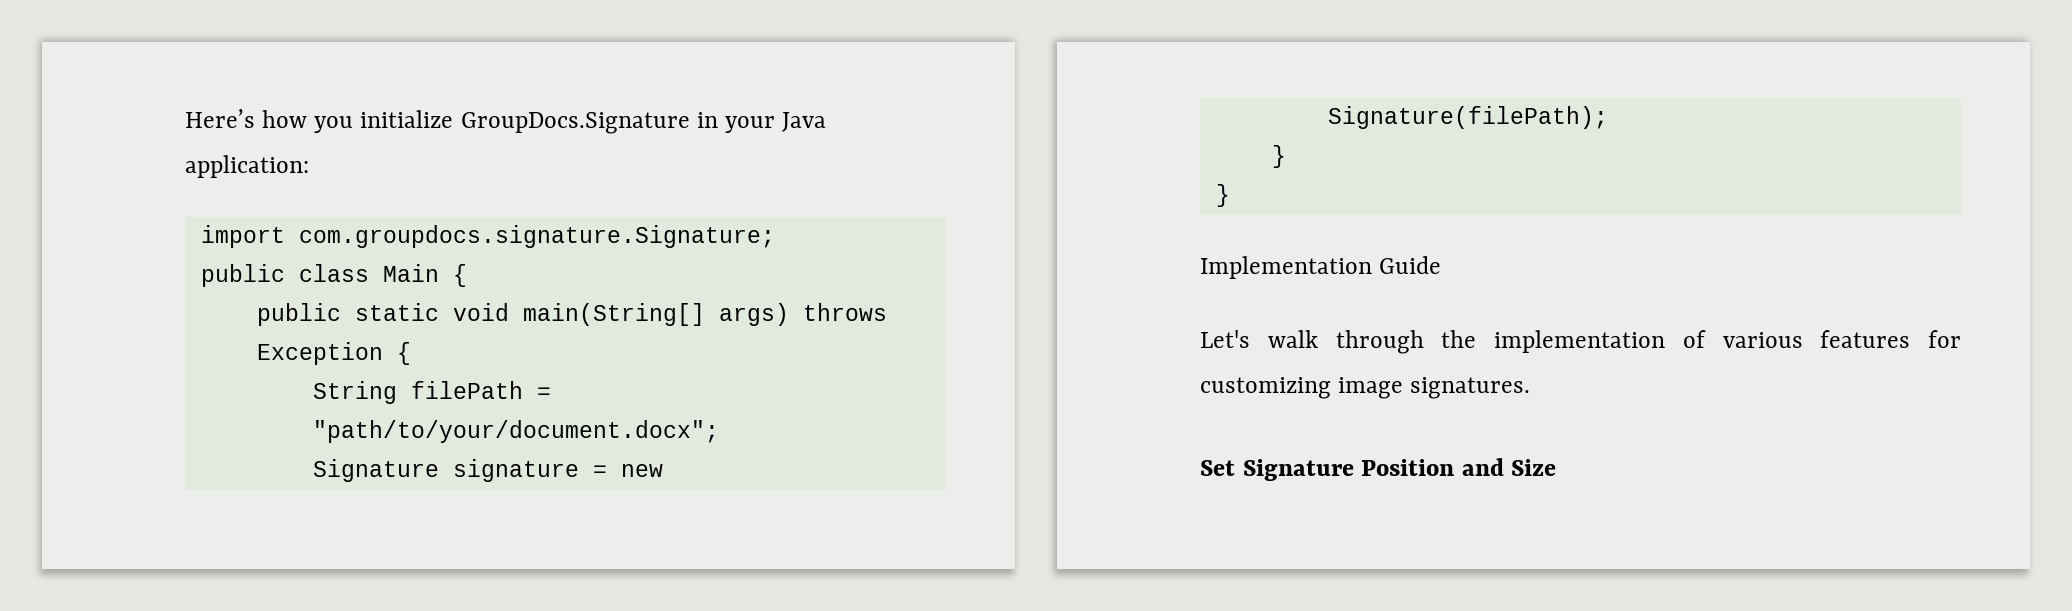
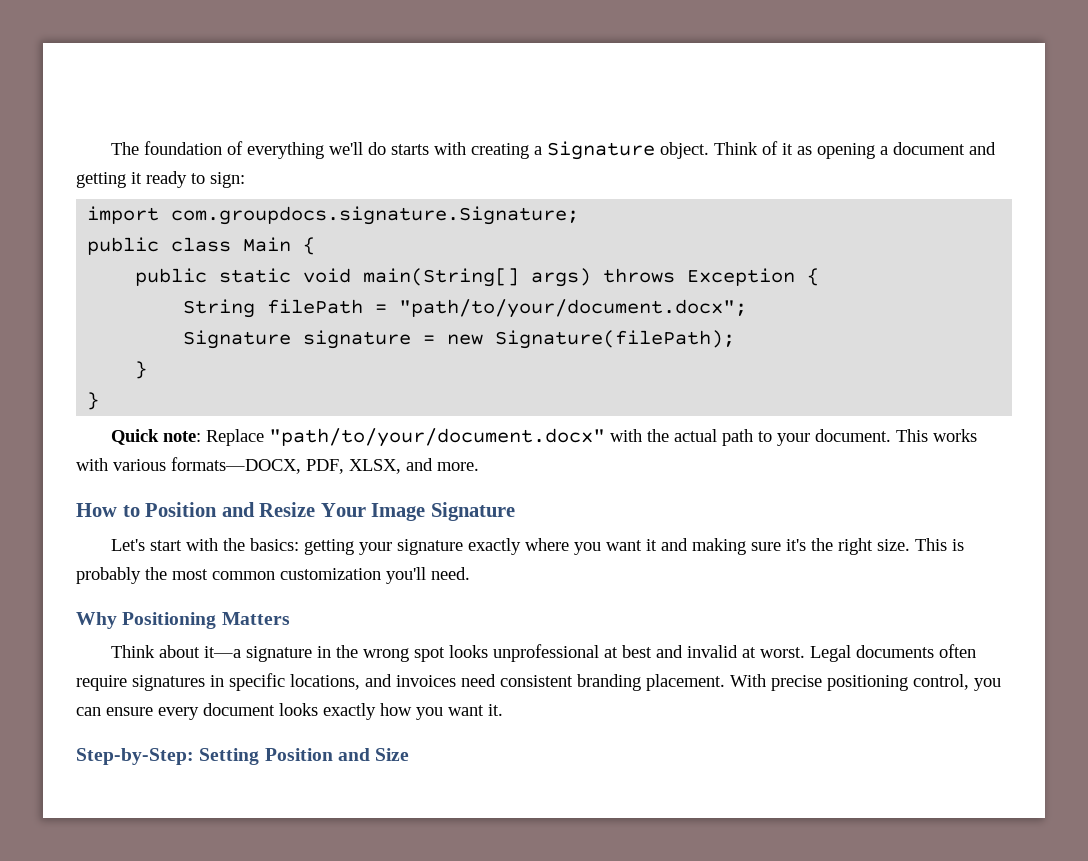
- Here’s how you initialize GroupDocs.Signature in your Java application:
+ The foundation of everything we'll do starts with creating a Signature object. Think of it as opening a document and getting it ready to sign:
- Implementation Guide
- Let's walk through the implementation of various features for customizing image signatures.
- Set Signature Position and Size
+ Quick note: Replace "path/to/your/document.docx" with the actual path to your document. This works with various formats—DOCX, PDF, XLSX, and more.
+ How to Position and Resize Your Image Signature
+ Let's start with the basics: getting your signature exactly where you want it and making sure it's the right size. This is probably the most common customization you'll need.
+ Why Positioning Matters
+ Think about it—a signature in the wrong spot looks unprofessional at best and invalid at worst. Legal documents often require signatures in specific locations, and invoices need consistent branding placement. With precise positioning control, you can ensure every document looks exactly how you want it.
+ Step-by-Step: Setting Position and Size

